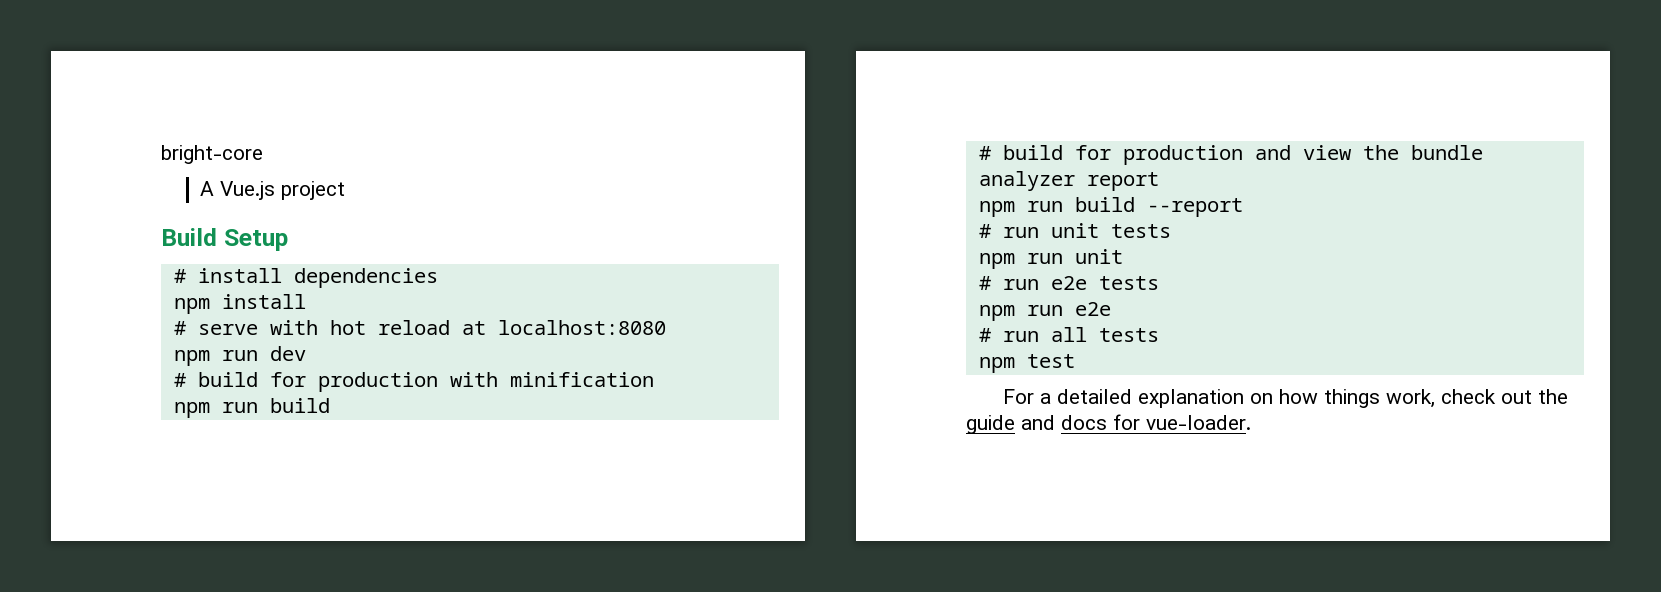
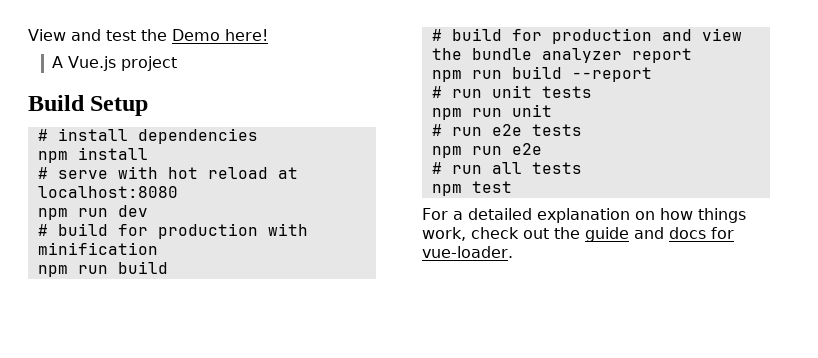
- bright-core
+ View and test the Demo here!

